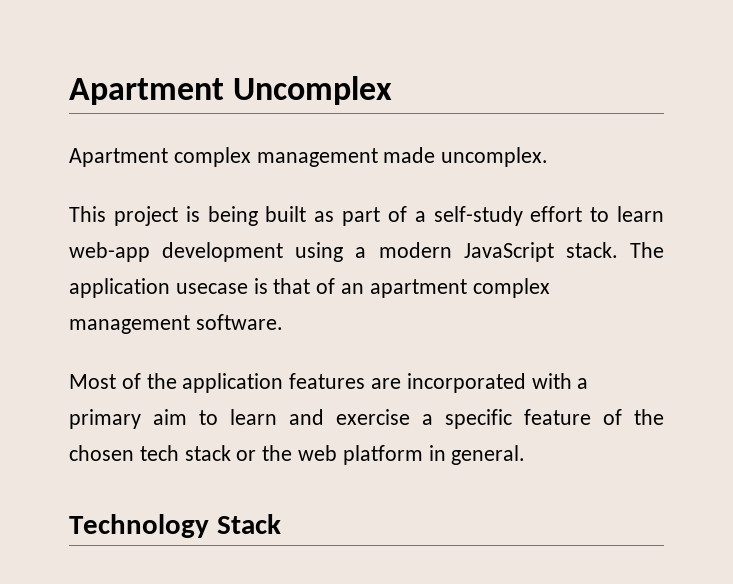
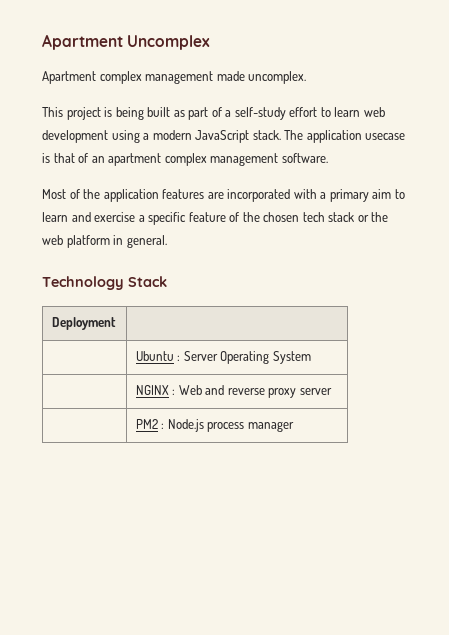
- This project is being built as part of a self-study effort to learn web-app development using a modern JavaScript stack.
+ This project is being built as part of a self-study effort to learn web development using a modern JavaScript stack.
+ Deployment |
+ | Ubuntu : Server Operating System
+ | NGINX : Web and reverse proxy server
+ | PM2 : Node.js process manager

